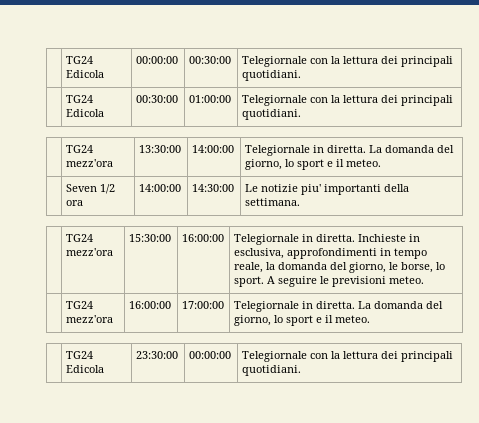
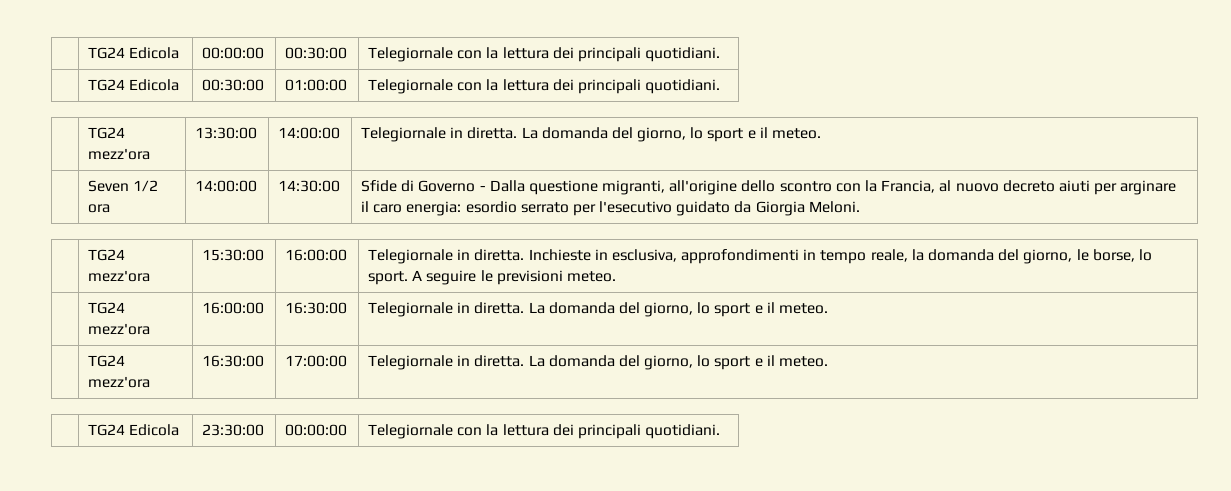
- | Seven 1/2 ora | 14:00:00 | 14:30:00 | Le notizie piu' importanti della settimana.
+ | Seven 1/2 ora | 14:00:00 | 14:30:00 | Sfide di Governo - Dalla questione migranti, all'origine dello scontro con la Francia, al nuovo decreto aiuti per arginare il caro energia: esordio serrato per l'esecutivo guidato da Giorgia Meloni.
- | TG24 mezz'ora | 16:00:00 | 17:00:00 | Telegiornale in diretta. La domanda del giorno, lo sport e il meteo.
+ | TG24 mezz'ora | 16:00:00 | 16:30:00 | Telegiornale in diretta. La domanda del giorno, lo sport e il meteo.
+ | TG24 mezz'ora | 16:30:00 | 17:00:00 | Telegiornale in diretta. La domanda del giorno, lo sport e il meteo.

